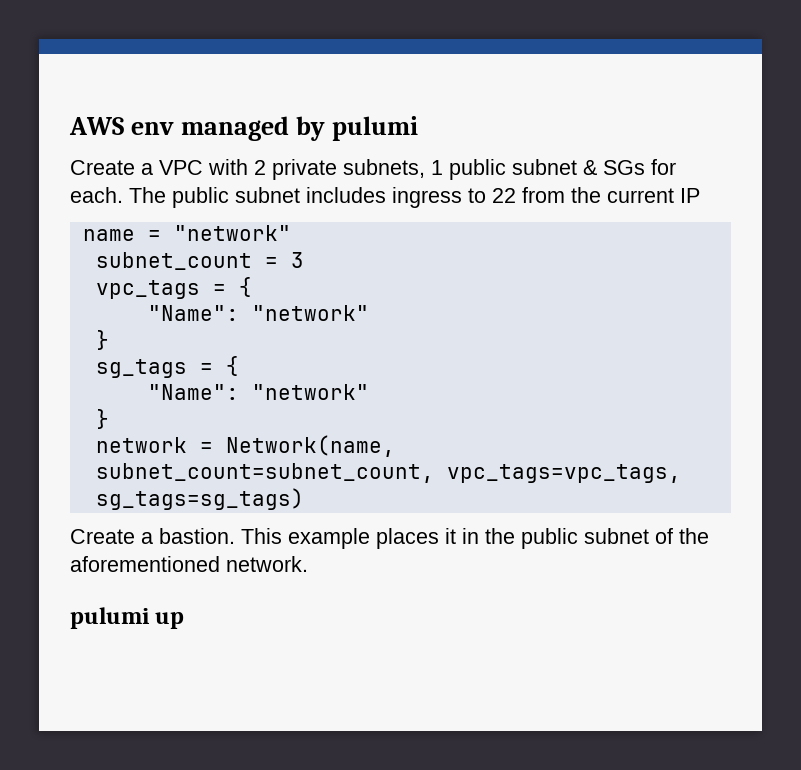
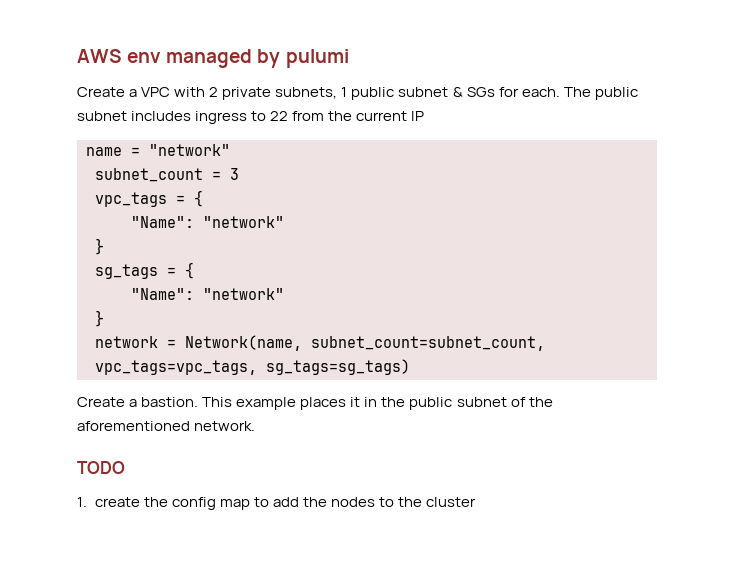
- pulumi up
+ TODO
+ 1. create the config map to add the nodes to the cluster

